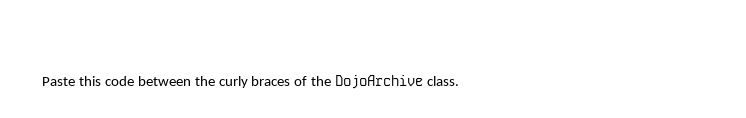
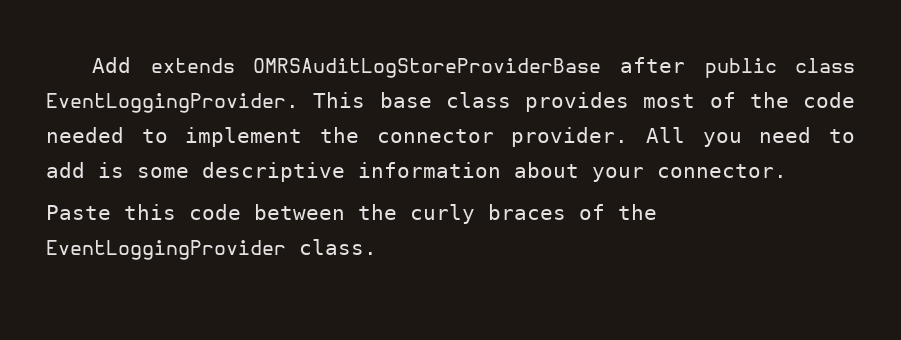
+ Add extends OMRSAuditLogStoreProviderBase after public class EventLoggingProvider. This base class provides most of the code needed to implement the connector provider. All you need to add is some descriptive information about your connector.
- Paste this code between the curly braces of the DojoArchive class.
+ Paste this code between the curly braces of the EventLoggingProvider class.

